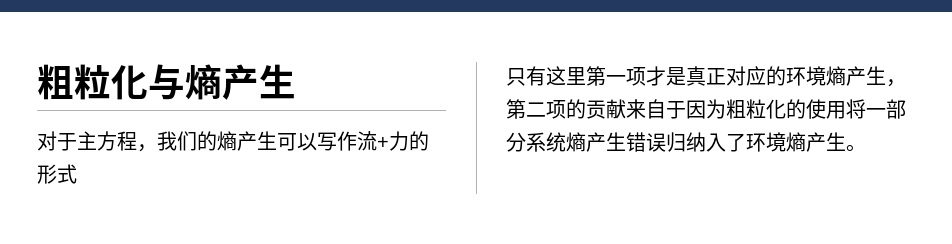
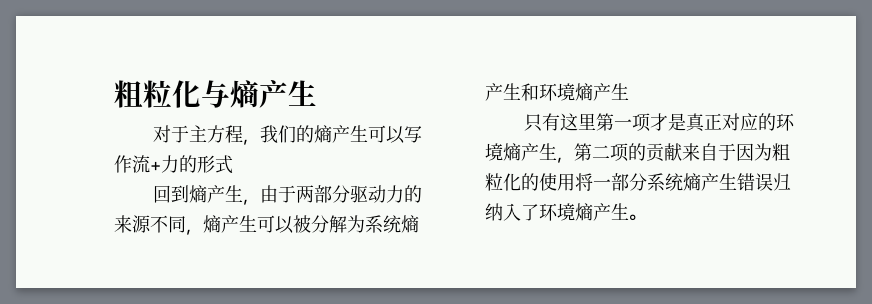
+ 回到熵产生，由于两部分驱动力的来源不同，熵产生可以被分解为系统熵产生和环境熵产生

